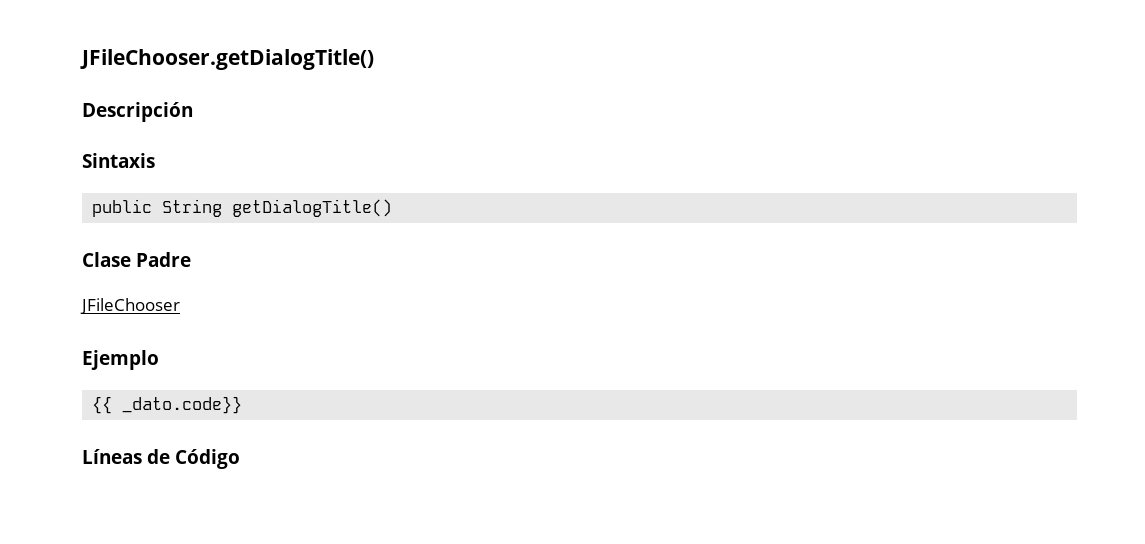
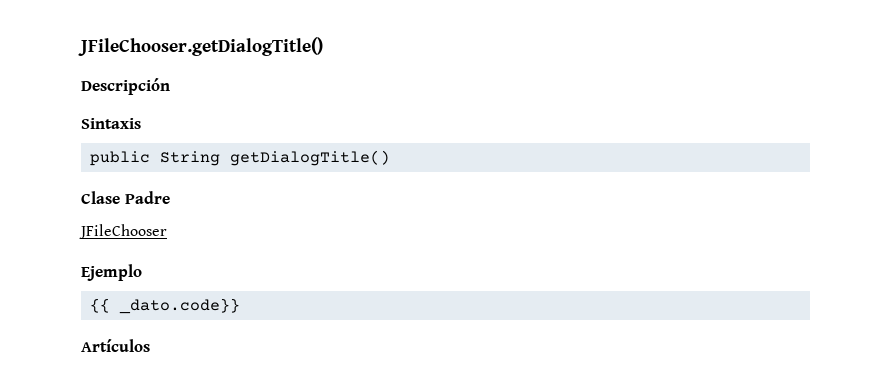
- Líneas de Código
+ Artículos

